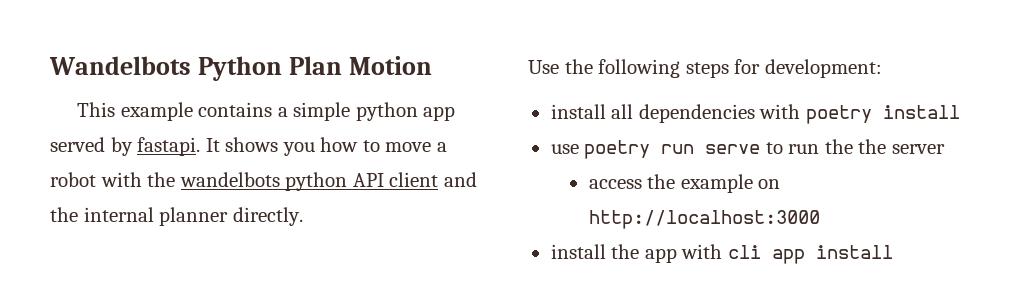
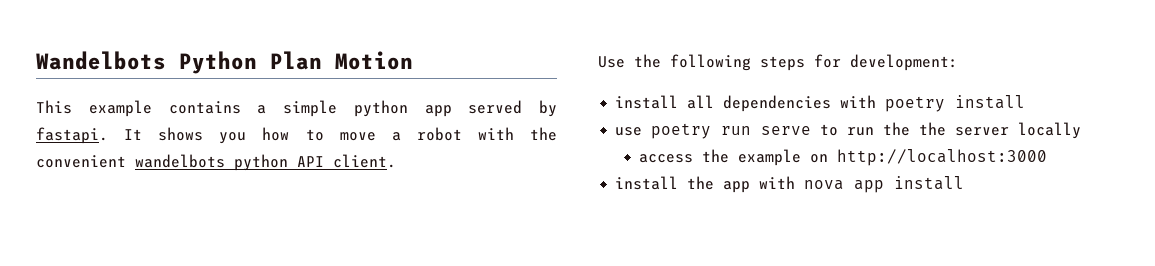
- It shows you how to move a robot with the wandelbots python API client and the internal planner directly.
+ It shows you how to move a robot with the convenient wandelbots python API client.
- use poetry run serve to run the the server
+ use poetry run serve to run the the server locally
- install the app with cli app install
+ install the app with nova app install

